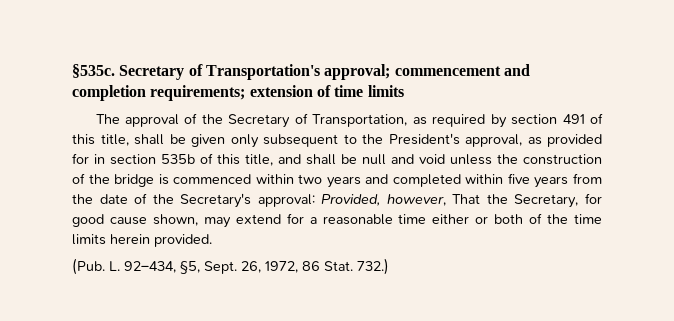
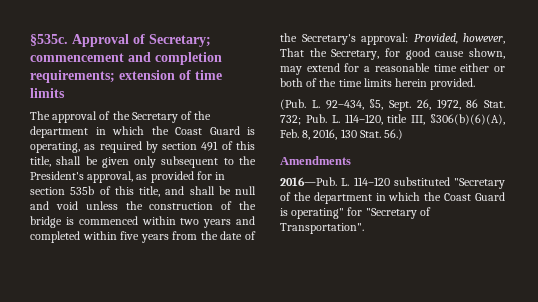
- Secretary of Transportation's approval; commencement and completion requirements; extension of time limits
+ Approval of Secretary; commencement and completion requirements; extension of time limits
- The approval of the Secretary of Transportation, as required by section 491 of this title, shall be given only subsequent to the President's approval, as provided for in section 535b of this title, and shall be null and void unless the construction of the bridge is commenced within two years and completed within five years from the date of the Secretary's approval:
+ The approval of the Secretary of the department in which the Coast Guard is operating, as required by section 491 of this title, shall be given only subsequent to the President's approval, as provided for in section 535b of this title, and shall be null and void unless the construction of the bridge is commenced within two years and completed within five years from the date of the Secretary's approval:
- 732.)
+ 732; Pub. L. 114–120, title III, §306(b)(6)(A), Feb. 8, 2016, 130 Stat. 56.)
+ Amendments
+ 2016—Pub. L. 114–120 substituted "Secretary of the department in which the Coast Guard is operating" for "Secretary of Transportation".

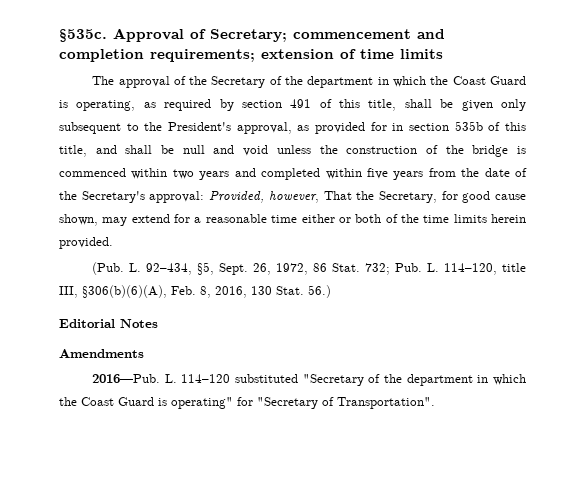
+ Editorial Notes

